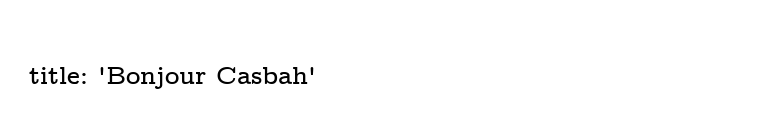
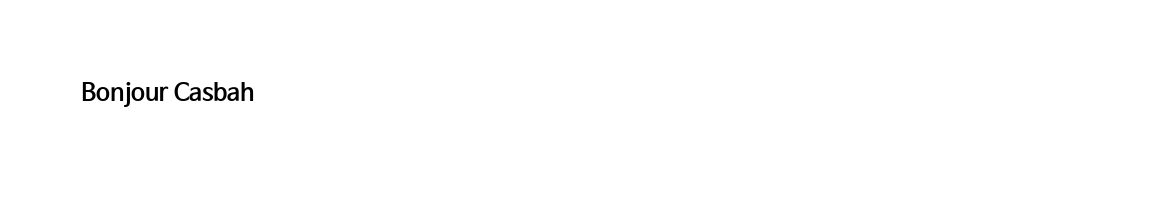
- title: 'Bonjour Casbah'
+ Bonjour Casbah

